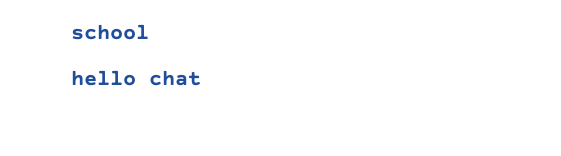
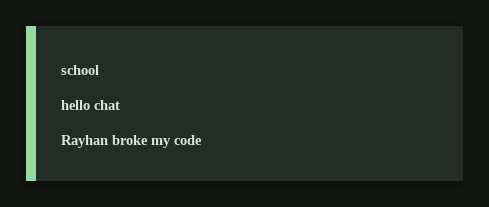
+ Rayhan broke my code

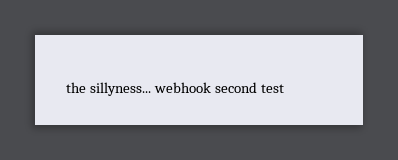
- school
- hello chat
- Rayhan broke my code
+ the sillyness... webhook second test

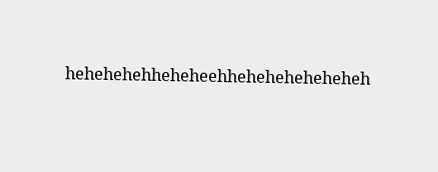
- the sillyness... webhook second test
+ hehehehehheheheehheheheheheheheh

